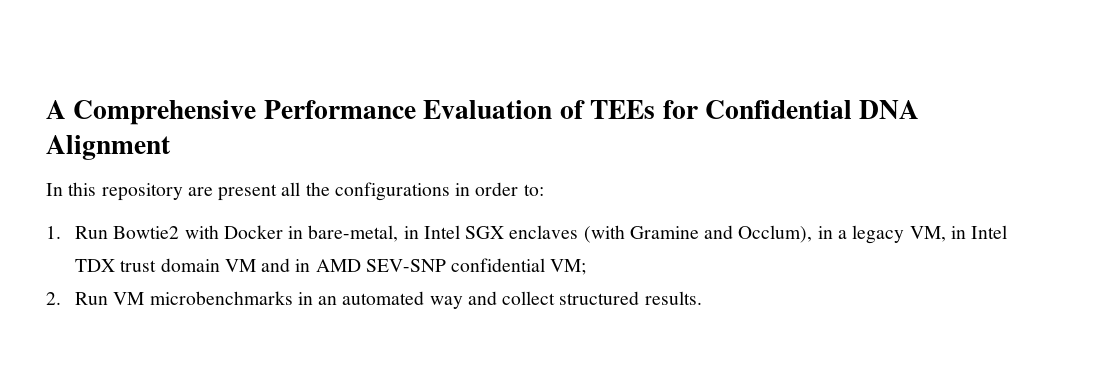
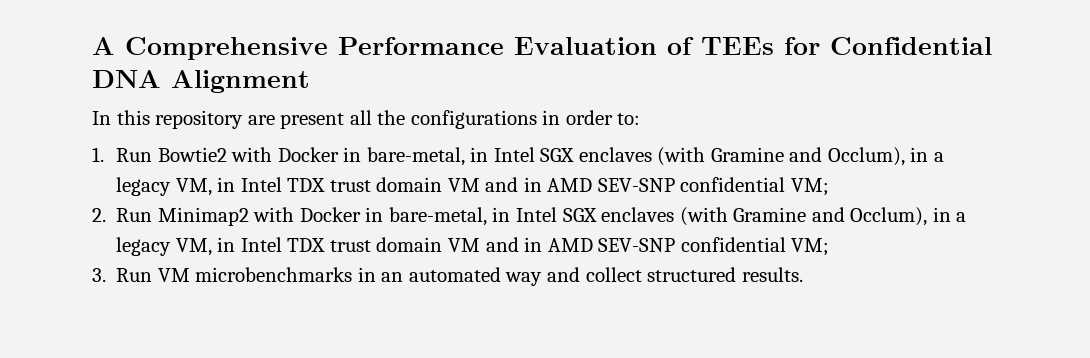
- 2. Run VM microbenchmarks in an automated way and collect structured results.
+ 2. Run Minimap2 with Docker in bare-metal, in Intel SGX enclaves (with Gramine and Occlum), in a legacy VM, in Intel TDX trust domain VM and in AMD SEV-SNP confidential VM;
+ 3. Run VM microbenchmarks in an automated way and collect structured results.

